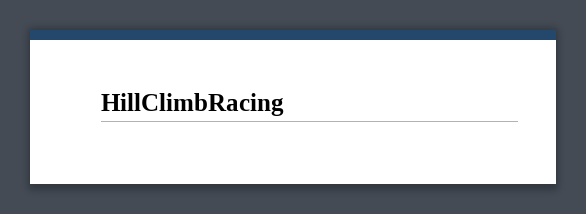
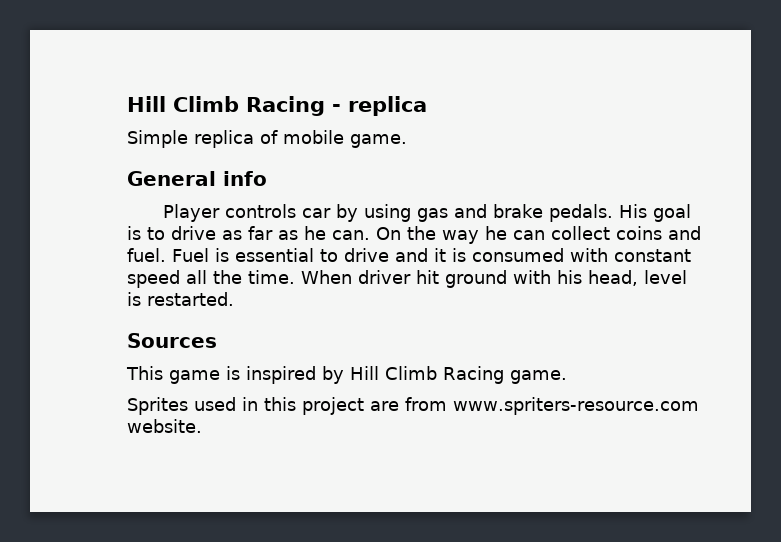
- HillClimbRacing
+ Hill Climb Racing - replica
+ Simple replica of mobile game.
+ General info
+ Player controls car by using gas and brake pedals. His goal is to drive as far as he can. On the way he can collect coins and fuel. Fuel is essential to drive and it is consumed with constant speed all the time. When driver hit ground with his head, level is restarted.
+ Sources
+ This game is inspired by Hill Climb Racing game.
+ Sprites used in this project are from www.spriters-resource.com website.

